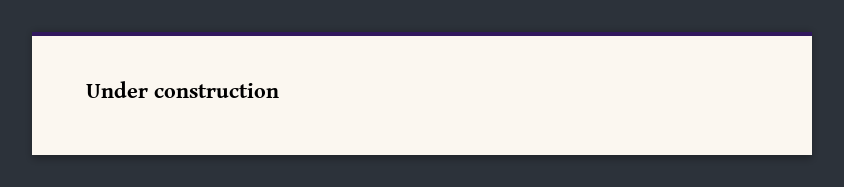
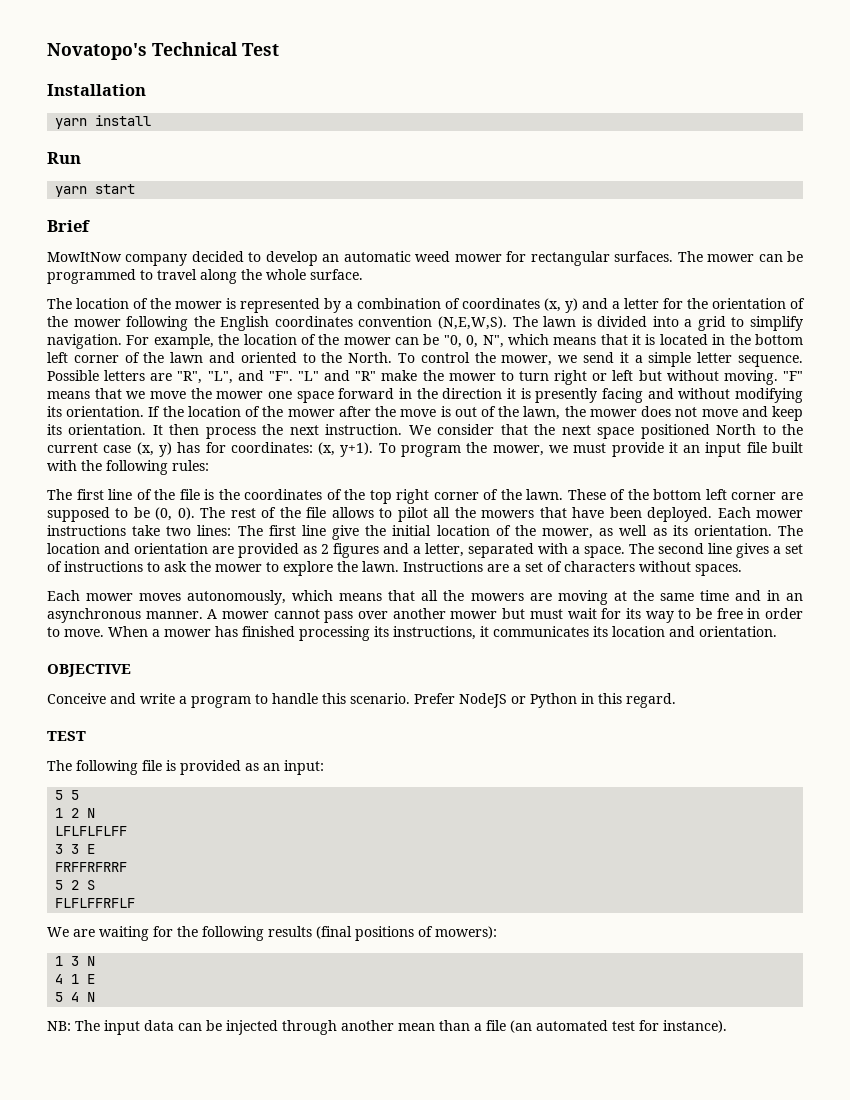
- Under construction
+ Novatopo's Technical Test
+ Installation
+ yarn install
+ Run
+ yarn start
+ Brief
+ MowItNow company decided to develop an automatic weed mower for rectangular surfaces. The mower can be programmed to travel along the whole surface.
+ The location of the mower is represented by a combination of coordinates (x, y) and a letter for the orientation of the mower following the English coordinates convention (N,E,W,S). The lawn is divided into a grid to simplify navigation. For example, the location of the mower can be "0, 0, N", which means that it is located in the bottom left corner of the lawn and oriented to the North. To control the mower, we send it a simple letter sequence. Possible letters are "R", "L", and "F". "L" and "R" make the mower to turn right or left but without moving. "F" means that we move the mower one space forward in the direction it is presently facing and without modifying its orientation. If the location of the mower after the move is out of the lawn, the mower does not move and keep its orientation. It then process the next instruction. We consider that the next space positioned North to the current case (x, y) has for coordinates: (x, y+1). To program the mower, we must provide it an input file built with the following rules:
+ The first line of the file is the coordinates of the top right corner of the lawn. These of the bottom left corner are supposed to be (0, 0). The rest of the file allows to pilot all the mowers that have been deployed. Each mower instructions take two lines: The first line give the initial location of the mower, as well as its orientation. The location and orientation are provided as 2 figures and a letter, separated with a space. The second line gives a set of instructions to ask the mower to explore the lawn. Instructions are a set of characters without spaces.
+ Each mower moves autonomously, which means that all the mowers are moving at the same time and in an asynchronous manner. A mower cannot pass over another mower but must wait for its way to be free in order to move. When a mower has finished processing its instructions, it communicates its location and orientation.
+ OBJECTIVE
+ Conceive and write a program to handle this scenario. Prefer NodeJS or Python in this regard.
+ TEST
+ The following file is provided as an input:
+ 5 5
+ 1 2 N
+ LFLFLFLFF
+ 3 3 E
+ FRFFRFRRF
+ 5 2 S
+ FLFLFFRFLF
+ We are waiting for the following results (final positions of mowers):
+ 1 3 N
+ 4 1 E
+ 5 4 N
+ NB: The input data can be injected through another mean than a file (an automated test for instance).

